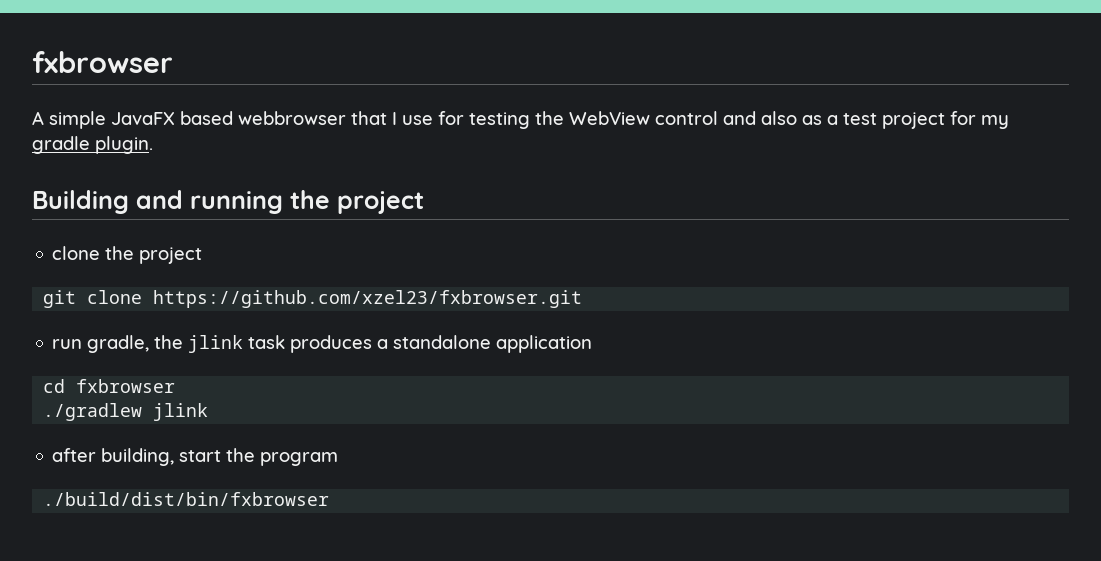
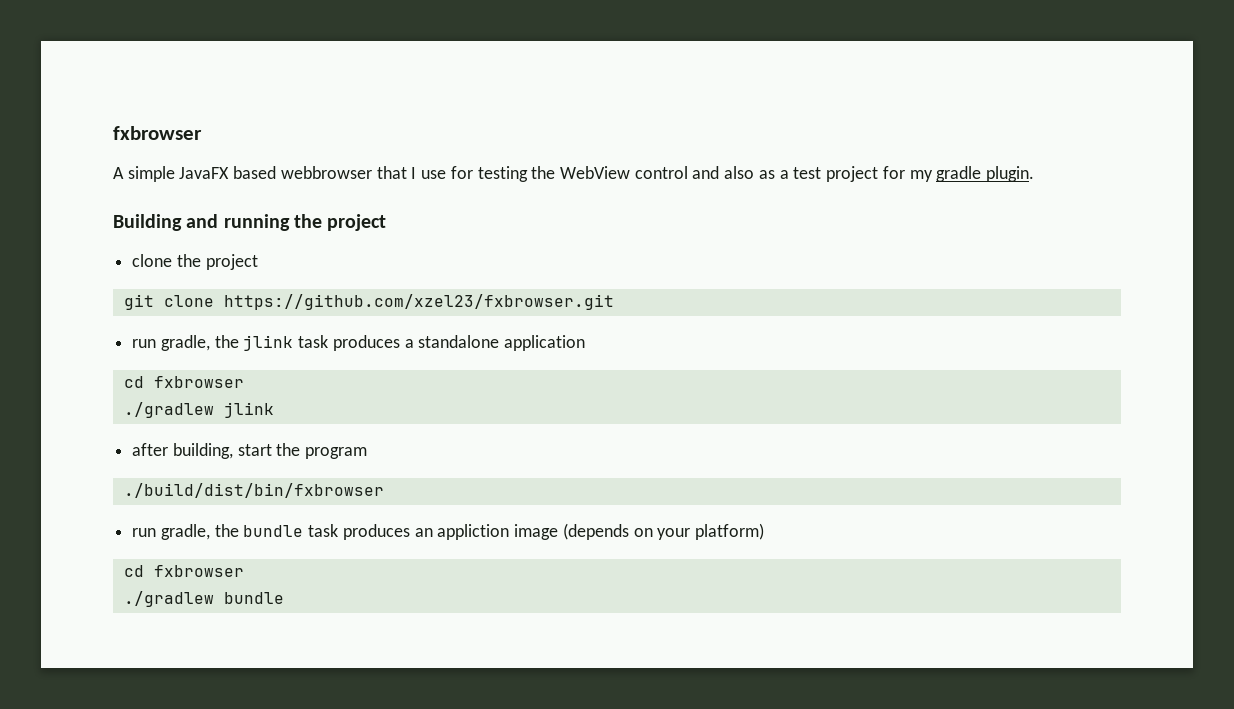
+ run gradle, the bundle task produces an appliction image (depends on your platform)
+ cd fxbrowser
+ ./gradlew bundle

